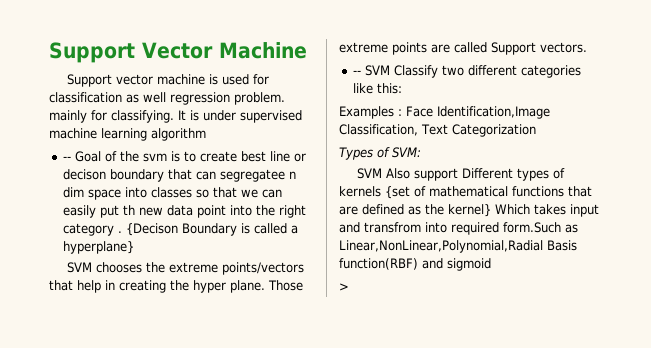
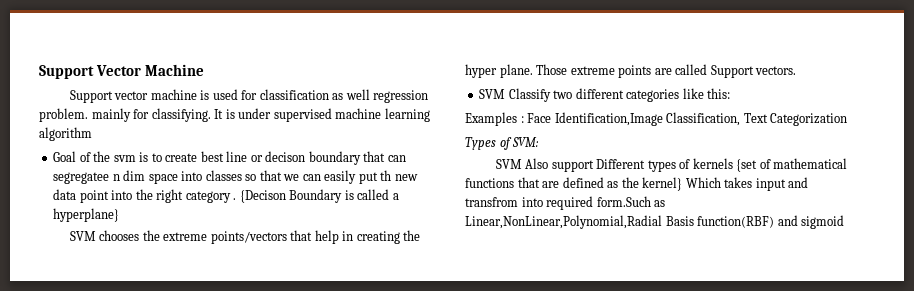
- -- Goal of the svm is to create best line or decison boundary that can segregatee n dim space into classes so that we can easily put th new data point into the right category .
+ Goal of the svm is to create best line or decison boundary that can segregatee n dim space into classes so that we can easily put th new data point into the right category .
- -- SVM Classify two different categories like this:
+ SVM Classify two different categories like this:
- >

